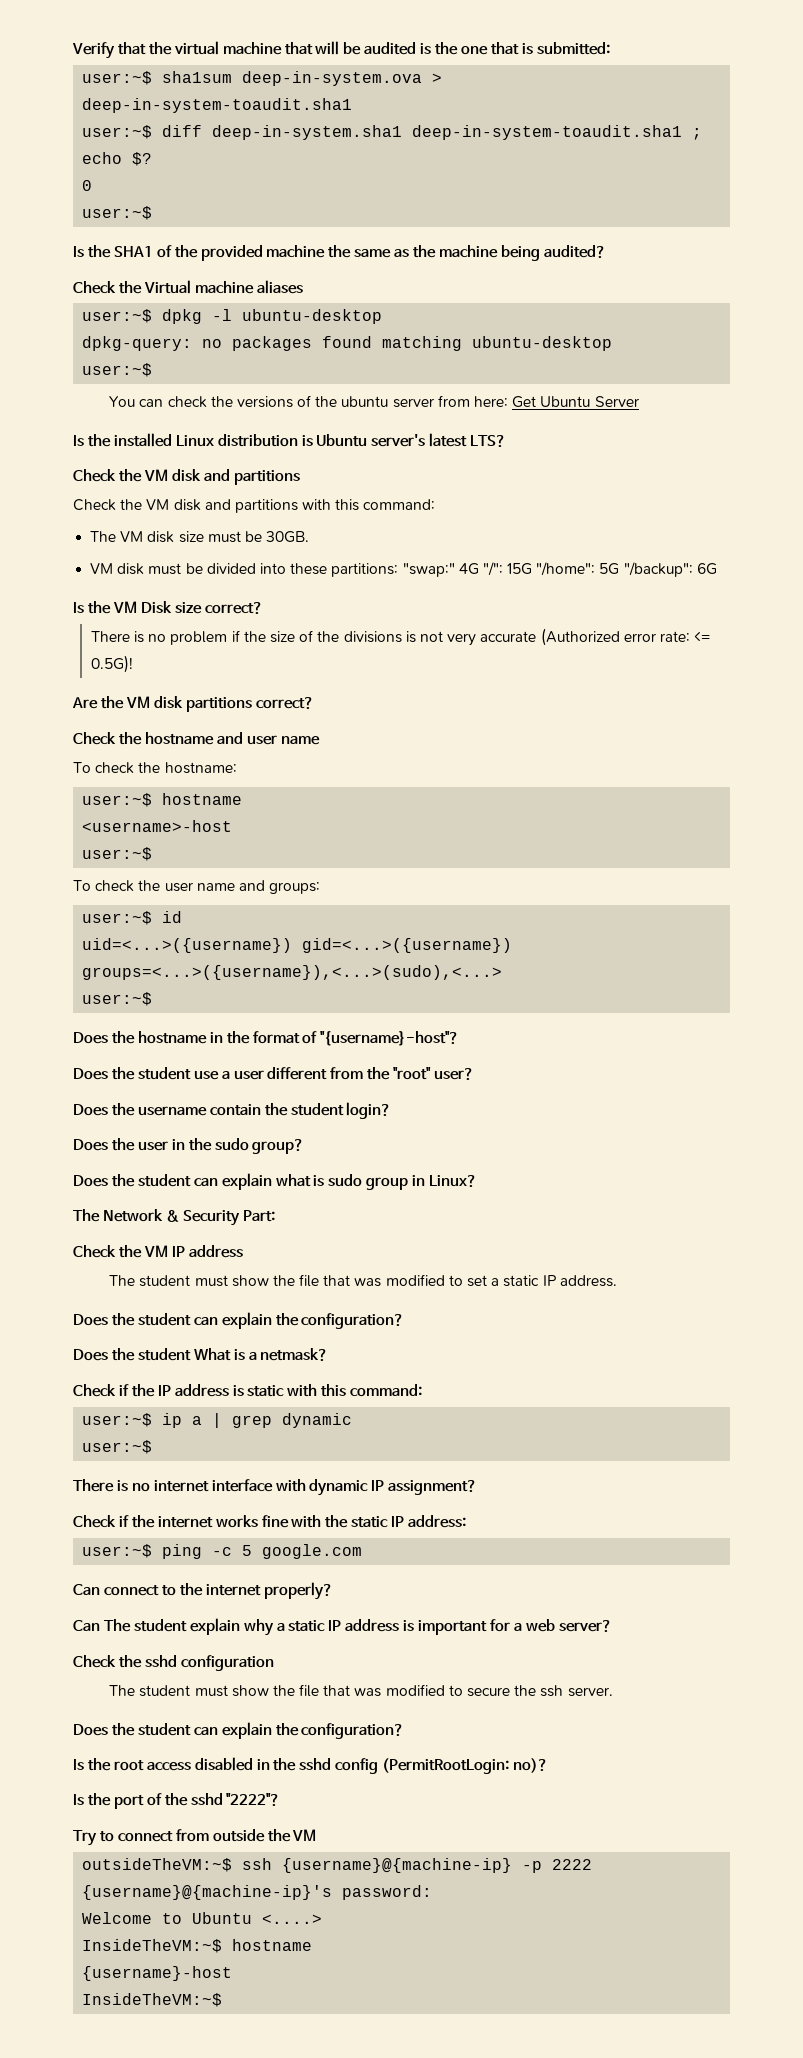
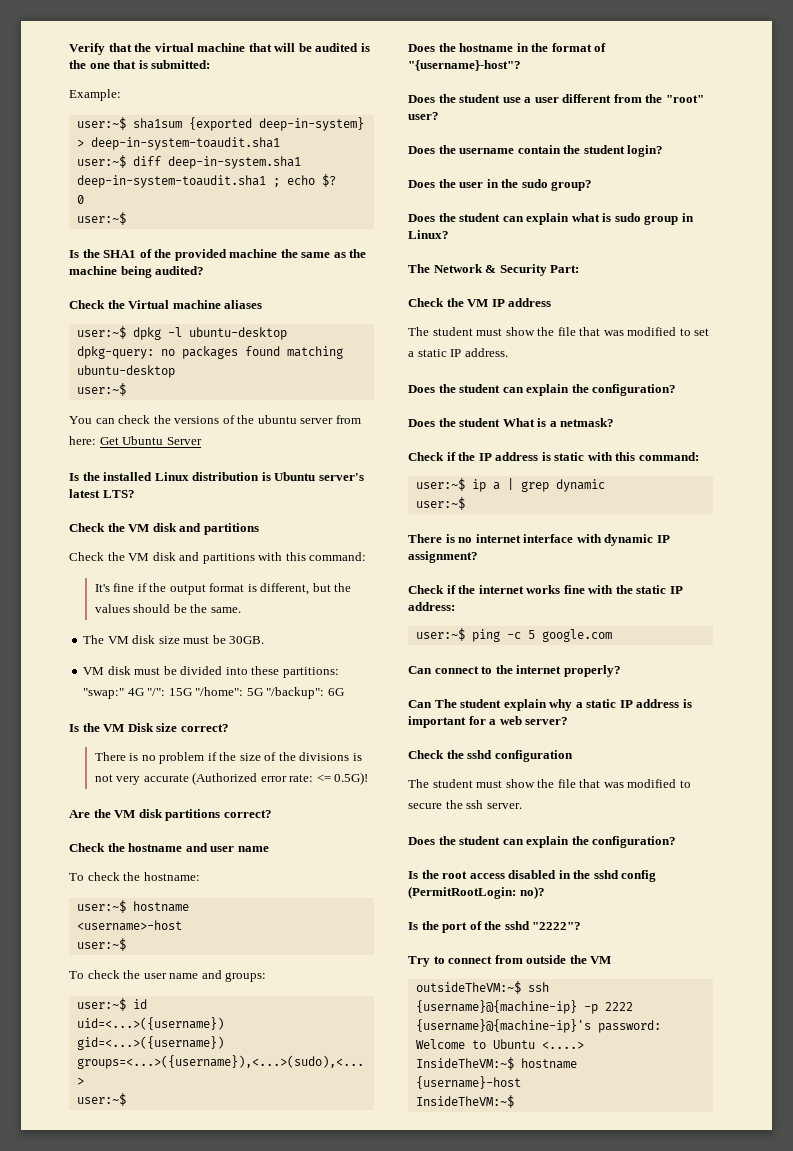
+ Example:
- user:~$ sha1sum deep-in-system.ova > deep-in-system-toaudit.sha1
+ user:~$ sha1sum {exported deep-in-system} > deep-in-system-toaudit.sha1
+ It's fine if the output format is different, but the values should be the same.

